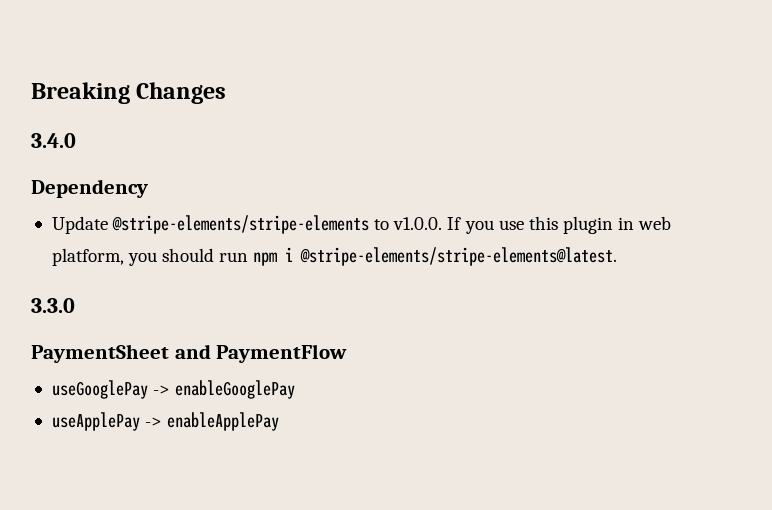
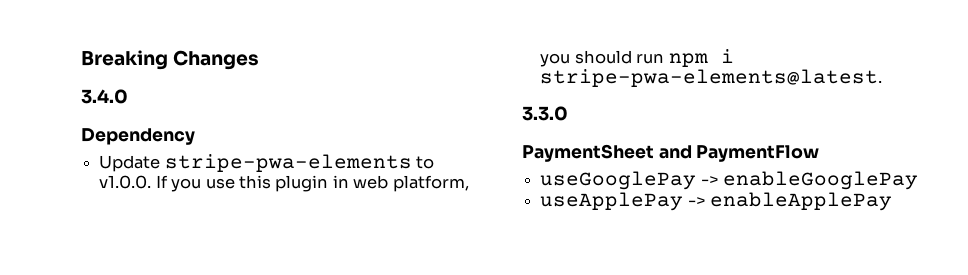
- Update @stripe-elements/stripe-elements to v1.0.0. If you use this plugin in web platform, you should run npm i @stripe-elements/stripe-elements@latest.
+ Update stripe-pwa-elements to v1.0.0. If you use this plugin in web platform, you should run npm i stripe-pwa-elements@latest.

